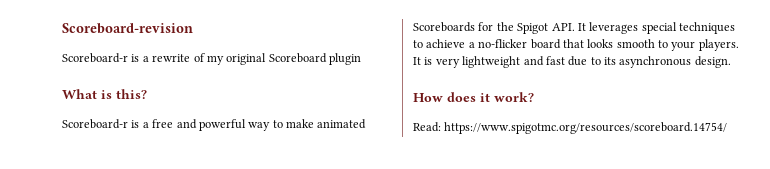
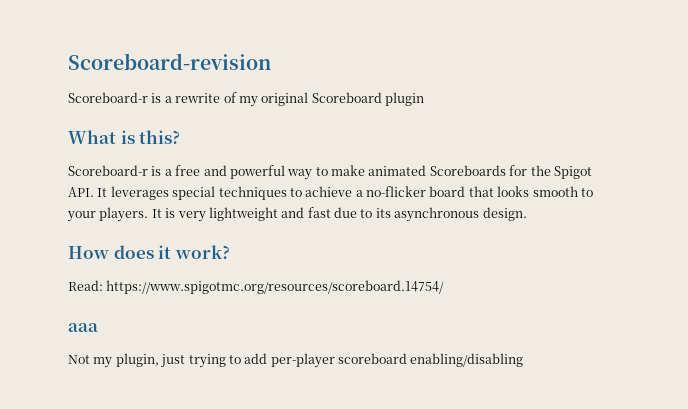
+ aaa
+ Not my plugin, just trying to add per-player scoreboard enabling/disabling

